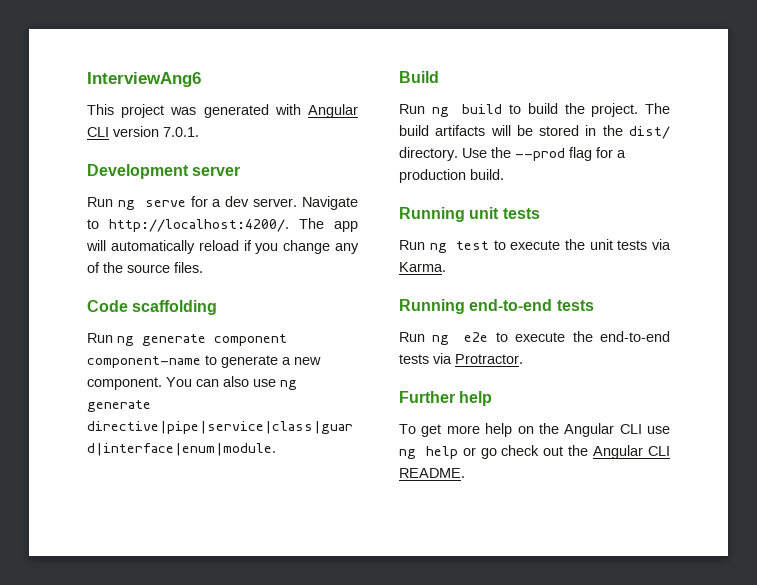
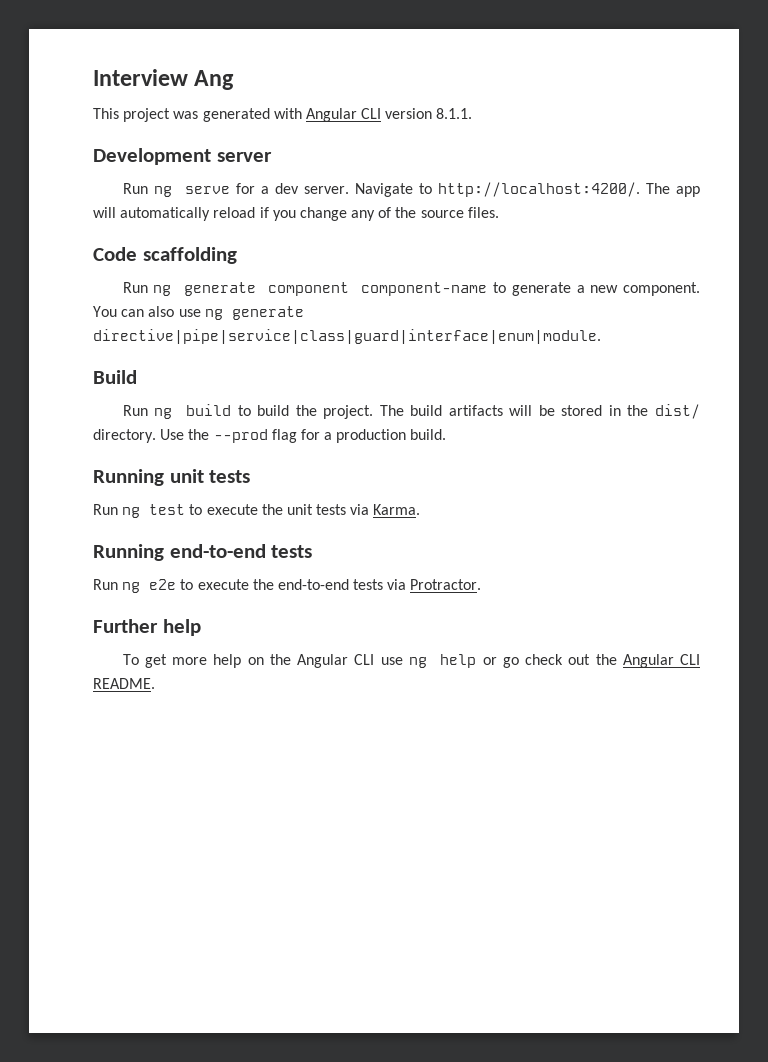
- InterviewAng6
+ Interview Ang
- This project was generated with Angular CLI version 7.0.1.
+ This project was generated with Angular CLI version 8.1.1.

